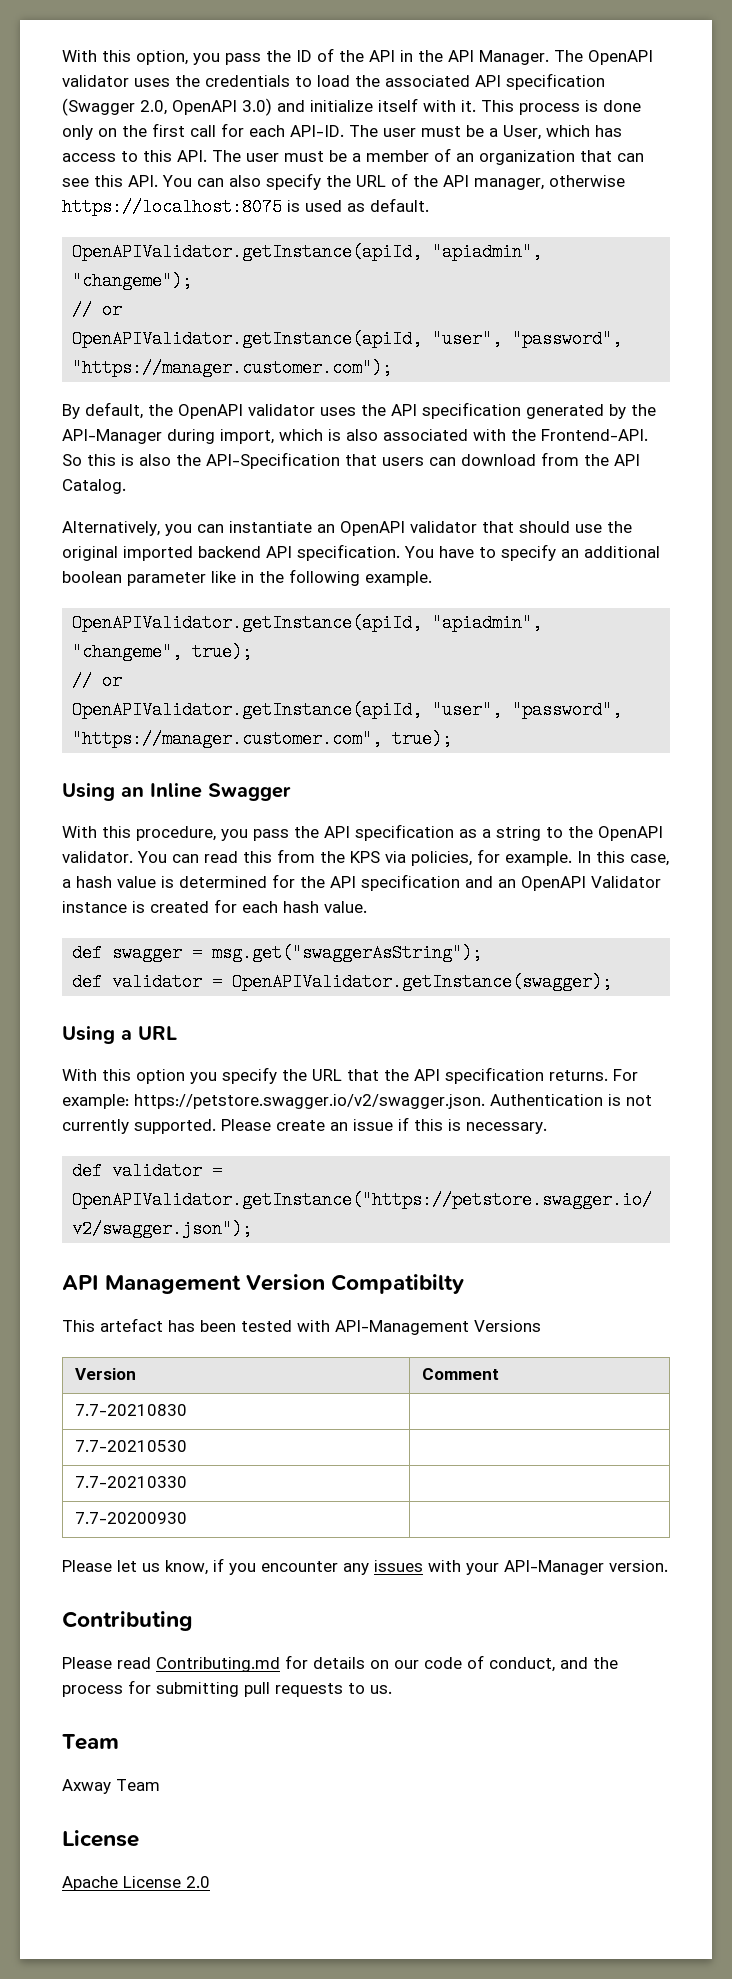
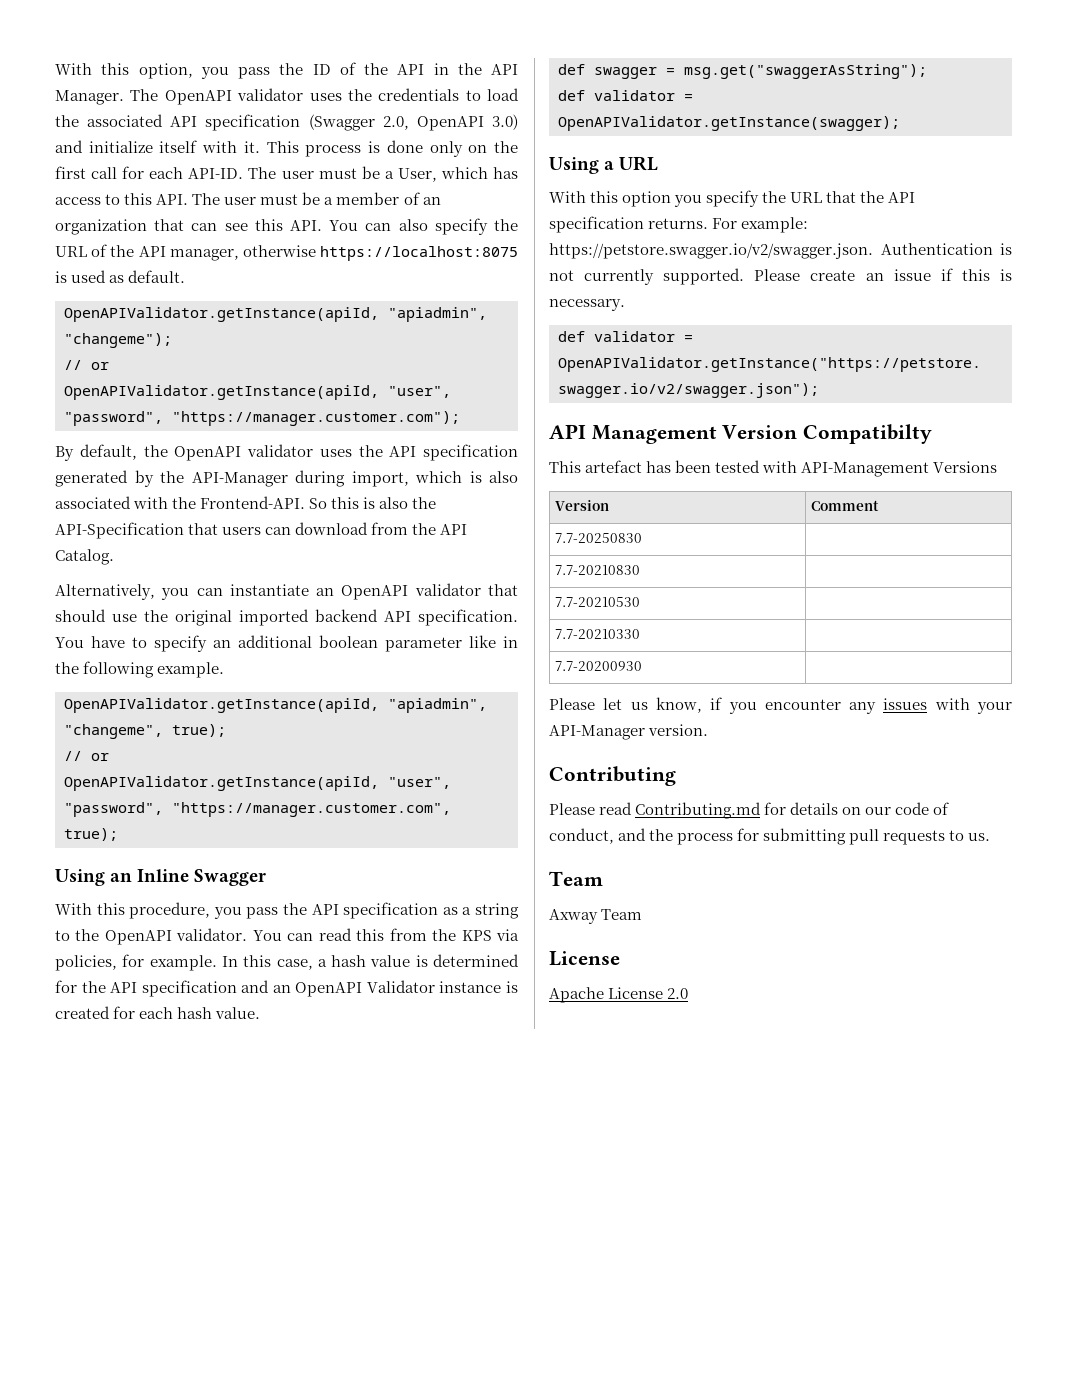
+ 7.7-20250830 |

